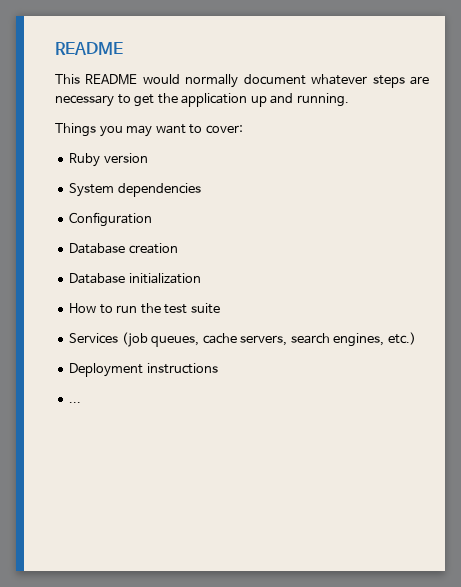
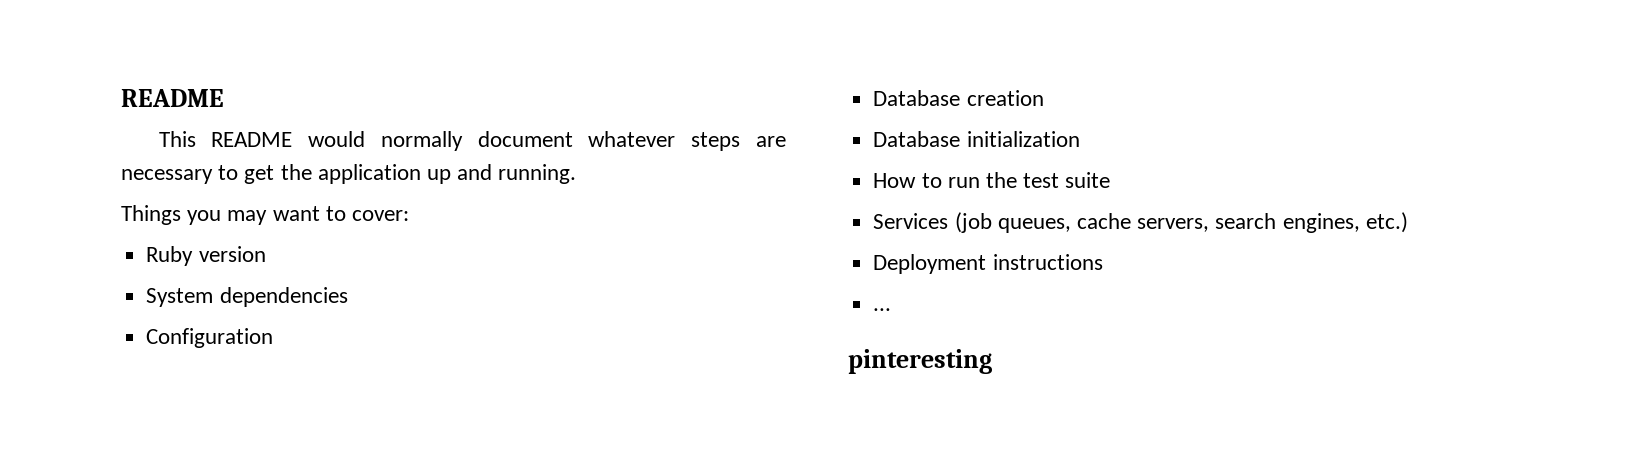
+ pinteresting

